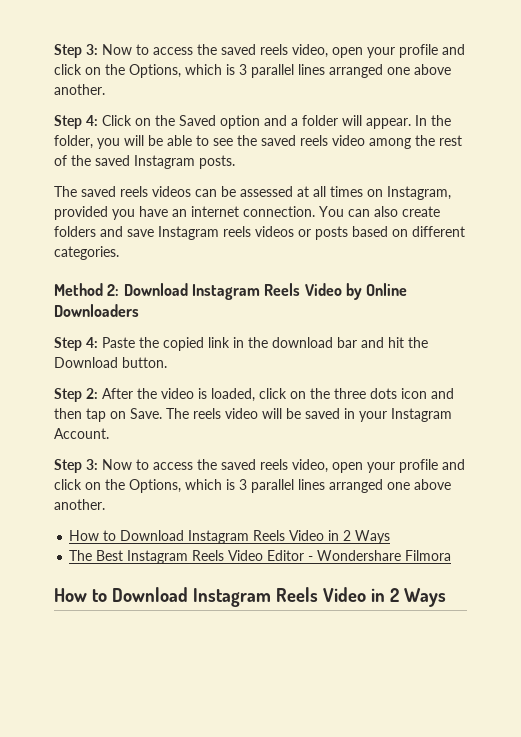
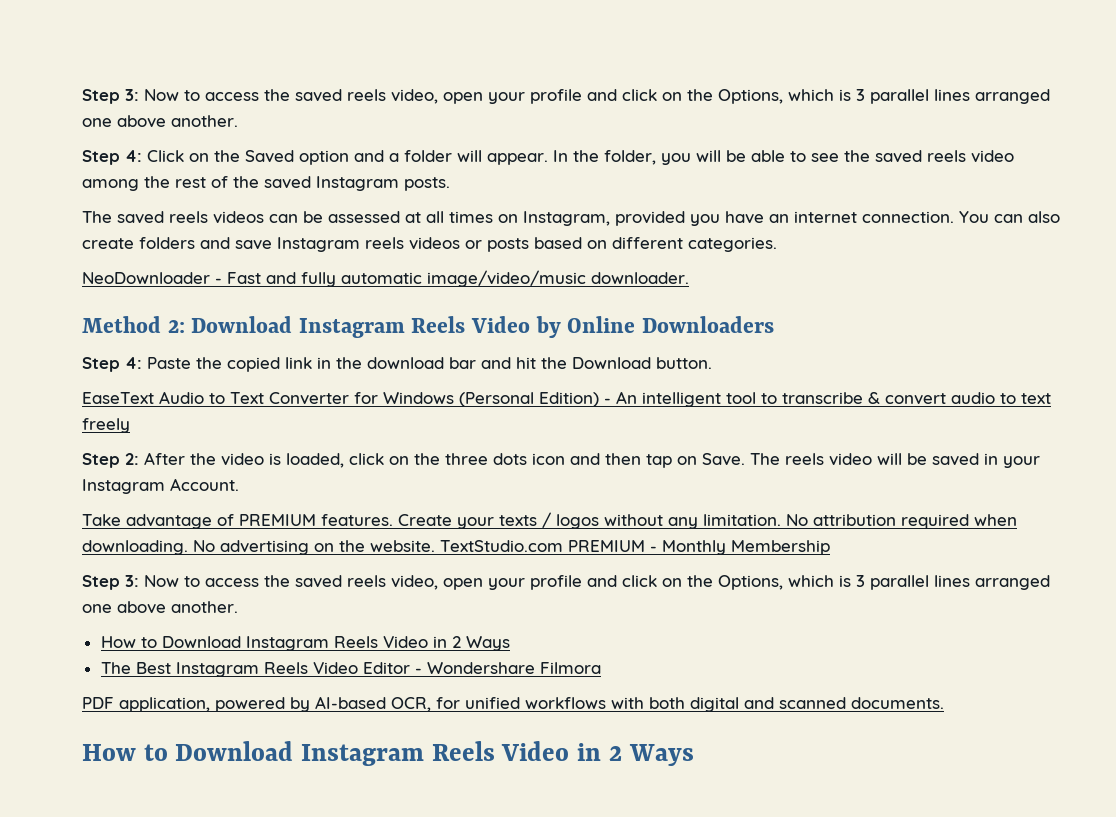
+ NeoDownloader - Fast and fully automatic image/video/music downloader.
+ EaseText Audio to Text Converter for Windows (Personal Edition) - An intelligent tool to transcribe & convert audio to text freely
+ Take advantage of PREMIUM features. Create your texts / logos without any limitation. No attribution required when downloading. No advertising on the website. TextStudio.com PREMIUM - Monthly Membership
+ PDF application, powered by AI-based OCR, for unified workflows with both digital and scanned documents.

